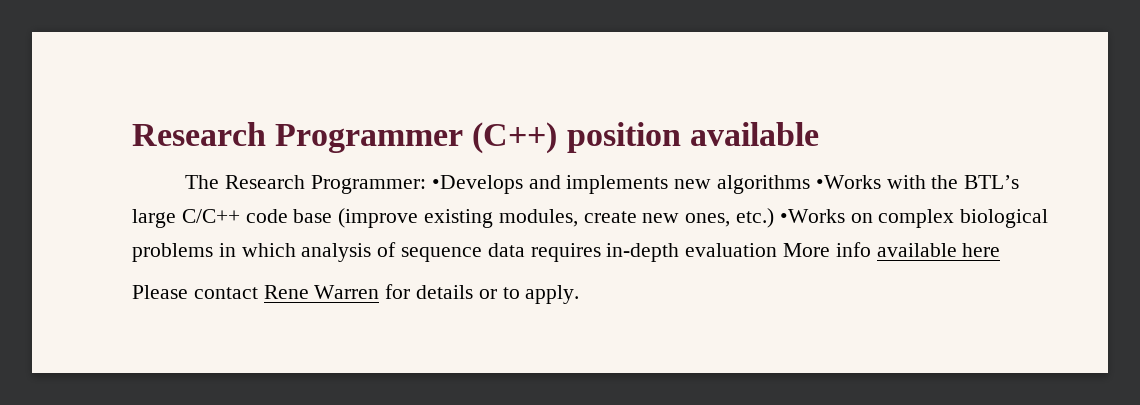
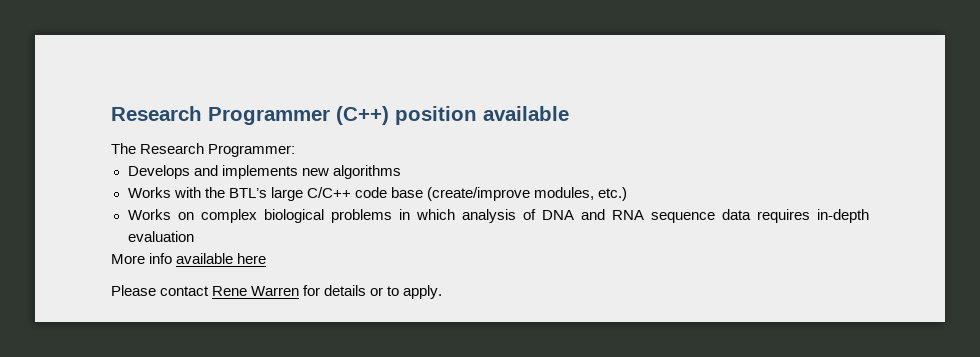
- The Research Programmer: •Develops and implements new algorithms •Works with the BTL’s large C/C++ code base (improve existing modules, create new ones, etc.) •Works on complex biological problems in which analysis of sequence data requires in-depth evaluation More info available here
+ The Research Programmer:
+ Develops and implements new algorithms
+ Works with the BTL’s large C/C++ code base (create/improve modules, etc.)
+ Works on complex biological problems in which analysis of DNA and RNA sequence data requires in-depth evaluation
+ More info available here

